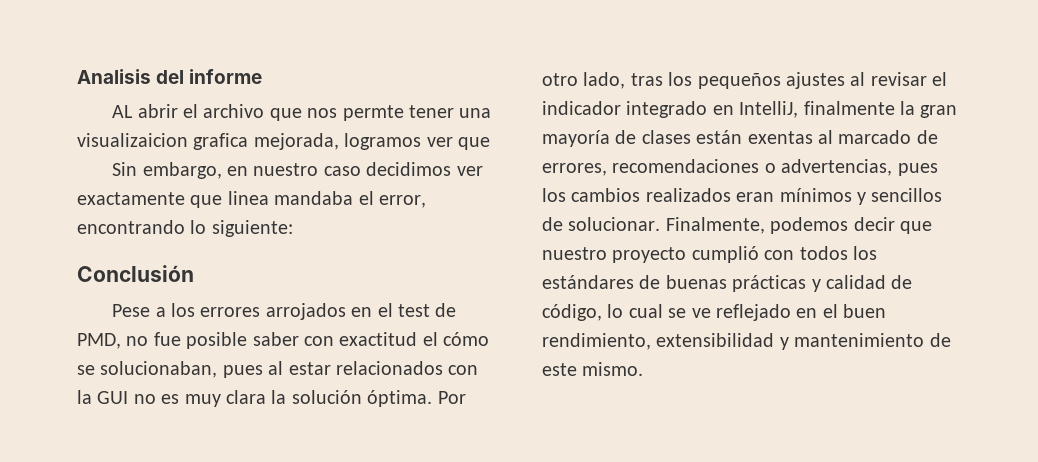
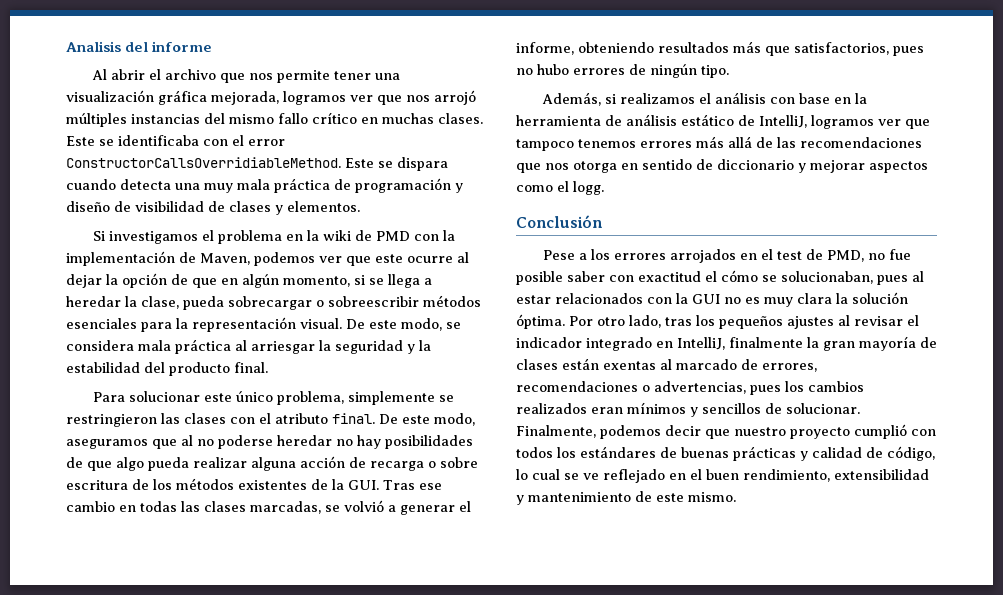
- AL abrir el archivo que nos permte tener una visualizaicion grafica mejorada, logramos ver que
- Sin embargo, en nuestro caso decidimos ver exactamente que linea mandaba el error, encontrando lo siguiente:
+ Al abrir el archivo que nos permite tener una visualización gráfica mejorada, logramos ver que nos arrojó múltiples instancias del mismo fallo crítico en muchas clases. Este se identificaba con el error ConstructorCallsOverridiableMethod. Este se dispara cuando detecta una muy mala práctica de programación y diseño de visibilidad de clases y elementos.
+ Si investigamos el problema en la wiki de PMD con la implementación de Maven, podemos ver que este ocurre al dejar la opción de que en algún momento, si se llega a heredar la clase, pueda sobrecargar o sobreescribir métodos esenciales para la representación visual. De este modo, se considera mala práctica al arriesgar la seguridad y la estabilidad del producto final.
+ Para solucionar este único problema, simplemente se restringieron las clases con el atributo final. De este modo, aseguramos que al no poderse heredar no hay posibilidades de que algo pueda realizar alguna acción de recarga o sobre escritura de los métodos existentes de la GUI. Tras ese cambio en todas las clases marcadas, se volvió a generar el informe, obteniendo resultados más que satisfactorios, pues no hubo errores de ningún tipo.
+ Además, si realizamos el análisis con base en la herramienta de análisis estático de IntelliJ, logramos ver que tampoco tenemos errores más allá de las recomendaciones que nos otorga en sentido de diccionario y mejorar aspectos como el logg.

